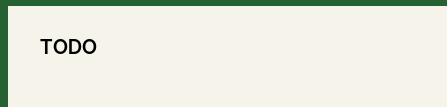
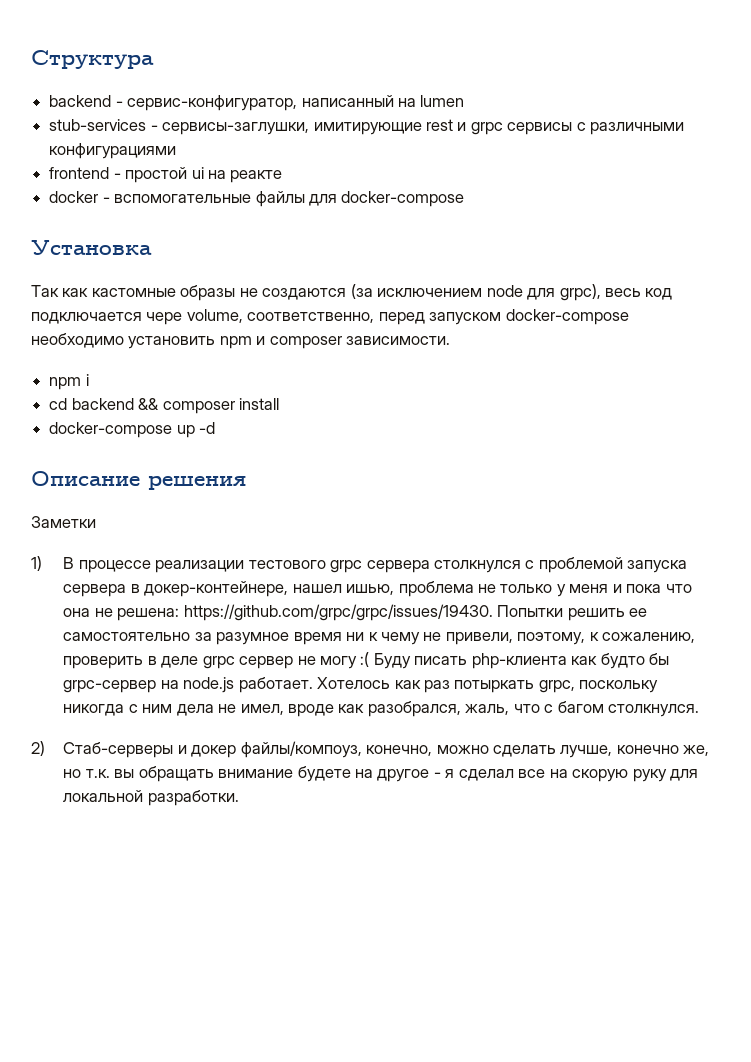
- TODO
+ Структура
+ backend - сервис-конфигуратор, написанный на lumen
+ stub-services - сервисы-заглушки, имитирующие rest и grpc сервисы с различными конфигурациями
+ frontend - простой ui на реакте
+ docker - вспомогательные файлы для docker-compose
+ Установка
+ Так как кастомные образы не создаются (за исключением node для grpc), весь код подключается чере volume, соответственно, перед запуском docker-compose необходимо установить npm и composer зависимости.
+ npm i
+ cd backend && composer install
+ docker-compose up -d
+ Описание решения
+ Заметки
+ 1) В процессе реализации тестового grpc сервера столкнулся с проблемой запуска сервера в докер-контейнере, нашел ишью, проблема не только у меня и пока что она не решена: https://github.com/grpc/grpc/issues/19430. Попытки решить ее самостоятельно за разумное время ни к чему не привели, поэтому, к сожалению, проверить в деле grpc сервер не могу :( Буду писать php-клиента как будто бы grpc-сервер на node.js работает. Хотелось как раз потыркать grpc, поскольку никогда с ним дела не имел, вроде как разобрался, жаль, что с багом столкнулся.
+ 2) Стаб-серверы и докер файлы/компоуз, конечно, можно сделать лучше, конечно же, но т.к. вы обращать внимание будете на другое - я сделал все на скорую руку для локальной разработки.

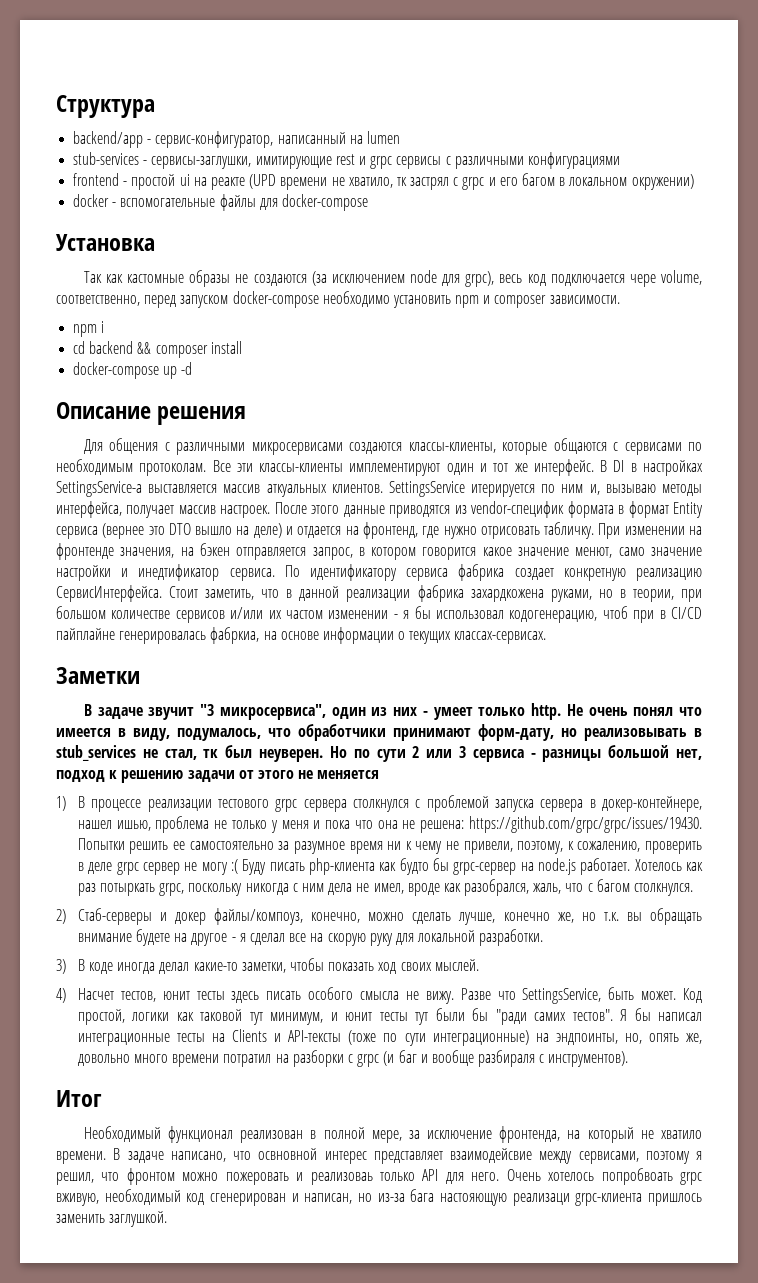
- backend - сервис-конфигуратор, написанный на lumen
+ backend/app - сервис-конфигуратор, написанный на lumen
- frontend - простой ui на реакте
+ frontend - простой ui на реакте (UPD времени не хватило, тк застрял с grpc и его багом в локальном окружении)
+ Для общения с различными микросервисами создаются классы-клиенты, которые общаются с сервисами по необходимым протоколам. Все эти классы-клиенты имплементируют один и тот же интерфейс. В DI в настройках SettingsService-а выставляется массив аткуальных клиентов. SettingsService итерируется по ним и, вызываю методы интерфейса, получает массив настроек. После этого данные приводятся из vendor-специфик формата в формат Entity сервиса (вернее это DTO вышло на деле) и отдается на фронтенд, где нужно отрисовать табличку. При изменении на фронтенде значения, на бэкен отправляется запрос, в котором говорится какое значение менют, само значение настройки и инедтификатор сервиса. По идентификатору сервиса фабрика создает конкретную реализацию СервисИнтерфейса. Стоит заметить, что в данной реализации фабрика захардкожена руками, но в теории, при большом количестве сервисов и/или их частом изменении - я бы использовал кодогенерацию, чтоб при в CI/CD пайплайне генерировалась фабркиа, на основе информации о текущих классах-сервисах.
  Заметки
+ В задаче звучит "3 микросервиса", один из них - умеет только http. Не очень понял что имеется в виду, подумалось, что обработчики принимают форм-дату, но реализовывать в stub_services не стал, тк был неуверен. Но по сути 2 или 3 сервиса - разницы большой нет, подход к решению задачи от этого не меняется
+ 3) В коде иногда делал какие-то заметки, чтобы показать ход своих мыслей.
+ 4) Насчет тестов, юнит тесты здесь писать особого смысла не вижу. Разве что SettingsService, быть может. Код простой, логики как таковой тут минимум, и юнит тесты тут были бы "ради самих тестов". Я бы написал интеграционные тесты на Clients и API-тексты (тоже по сути интеграционные) на эндпоинты, но, опять же, довольно много времени потратил на разборки с grpc (и баг и вообще разбираля с инструментов).
+ Итог
+ Необходимый функционал реализован в полной мере, за исключение фронтенда, на который не хватило времени. В задаче написано, что освновной интерес представляет взаимодейсвие между сервисами, поэтому я решил, что фронтом можно пожеровать и реализоваь только API для него. Очень хотелось попробвоать grpc вживую, необходимый код сгенерирован и написан, но из-за бага настояющую реализаци grpc-клиента пришлось заменить заглушкой.

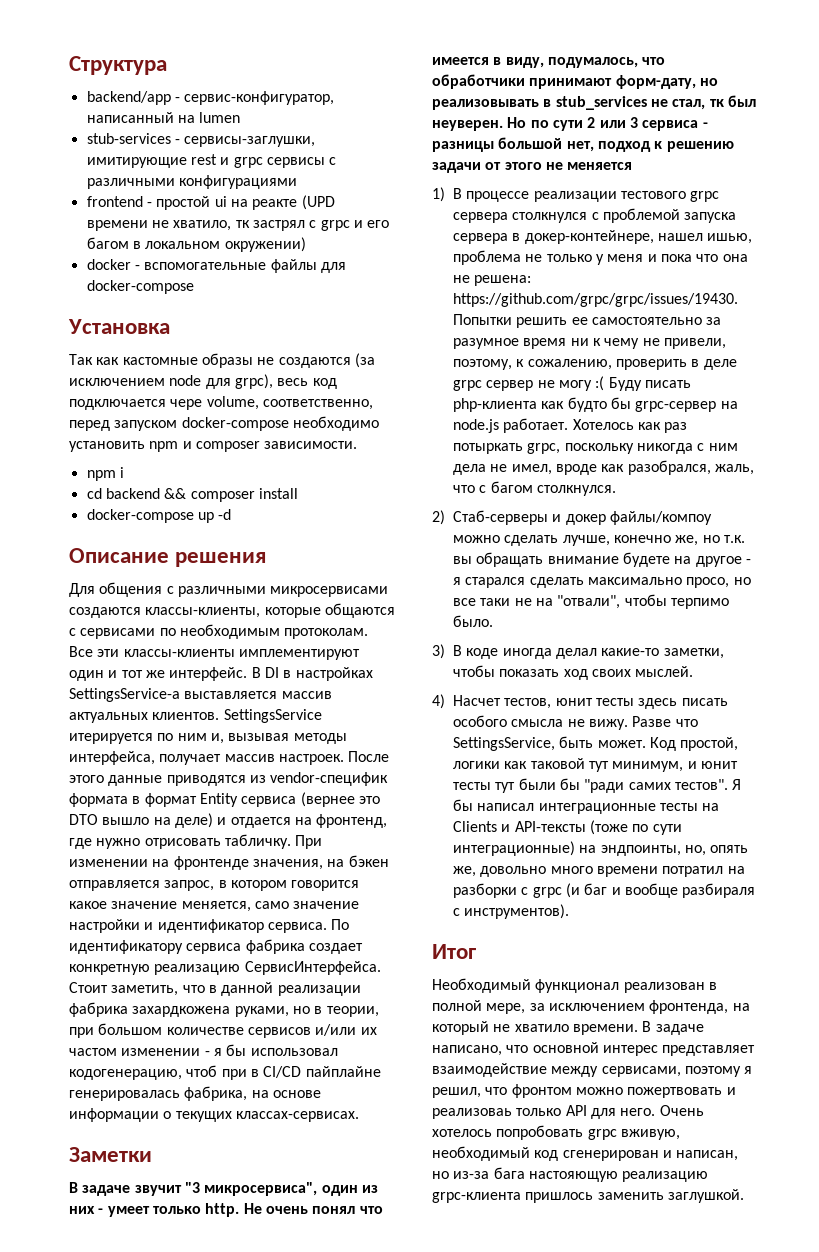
- В DI в настройках SettingsService-а выставляется массив аткуальных клиентов.
+ В DI в настройках SettingsService-а выставляется массив актуальных клиентов.
- SettingsService итерируется по ним и, вызываю методы интерфейса, получает массив настроек.
+ SettingsService итерируется по ним и, вызывая методы интерфейса, получает массив настроек.
- При изменении на фронтенде значения, на бэкен отправляется запрос, в котором говорится какое значение менют, само значение настройки и инедтификатор сервиса.
+ При изменении на фронтенде значения, на бэкен отправляется запрос, в котором говорится какое значение меняется, само значение настройки и идентификатор сервиса.
- Стоит заметить, что в данной реализации фабрика захардкожена руками, но в теории, при большом количестве сервисов и/или их частом изменении - я бы использовал кодогенерацию, чтоб при в CI/CD пайплайне генерировалась фабркиа, на основе информации о текущих классах-сервисах.
+ Стоит заметить, что в данной реализации фабрика захардкожена руками, но в теории, при большом количестве сервисов и/или их частом изменении - я бы использовал кодогенерацию, чтоб при в CI/CD пайплайне генерировалась фабрика, на основе информации о текущих классах-сервисах.
- 2) Стаб-серверы и докер файлы/компоуз, конечно, можно сделать лучше, конечно же, но т.к. вы обращать внимание будете на другое - я сделал все на скорую руку для локальной разработки.
+ 2) Стаб-серверы и докер файлы/компоу можно сделать лучше, конечно же, но т.к. вы обращать внимание будете на другое - я старался сделать максимально просо, но все таки не на "отвали", чтобы терпимо было.
- Необходимый функционал реализован в полной мере, за исключение фронтенда, на который не хватило времени.
+ Необходимый функционал реализован в полной мере, за исключением фронтенда, на который не хватило времени.
- В задаче написано, что освновной интерес представляет взаимодейсвие между сервисами, поэтому я решил, что фронтом можно пожеровать и реализоваь только API для него.
+ В задаче написано, что основной интерес представляет взаимодействие между сервисами, поэтому я решил, что фронтом можно пожертвовать и реализоваь только API для него.
- Очень хотелось попробвоать grpc вживую, необходимый код сгенерирован и написан, но из-за бага настояющую реализаци grpc-клиента пришлось заменить заглушкой.
+ Очень хотелось попробовать grpc вживую, необходимый код сгенерирован и написан, но из-за бага настояющую реализацию grpc-клиента пришлось заменить заглушкой.

